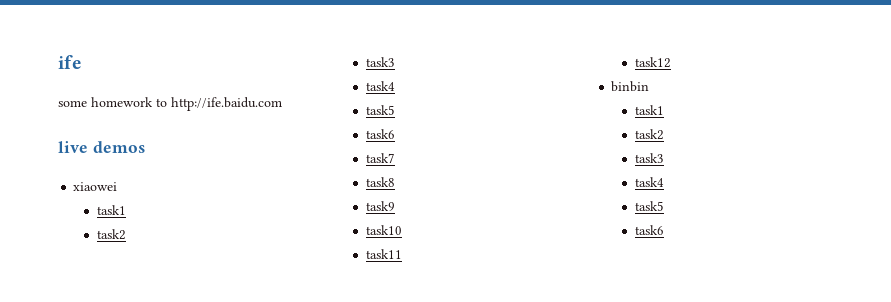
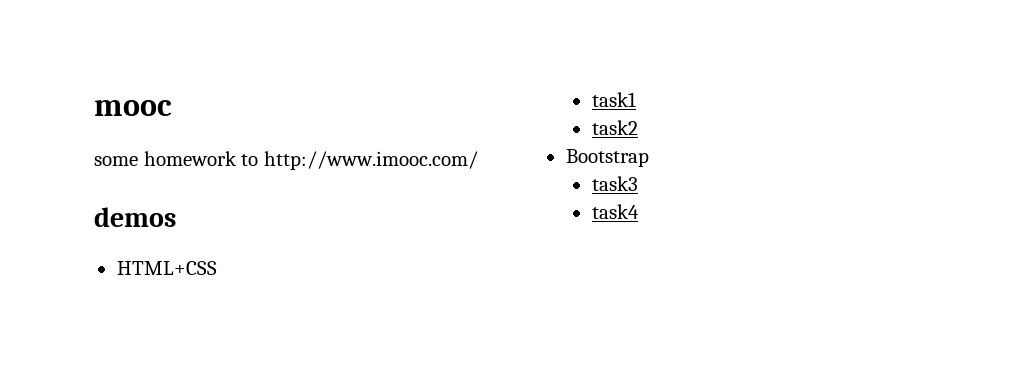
- ife
+ mooc
- some homework to http://ife.baidu.com
- live demos
+ some homework to http://www.imooc.com/
+ demos
- xiaowei
+ HTML+CSS
  task1
  task2
+ Bootstrap
  task3
  task4
- task5
- task6
- task7
- task8
- task9
- task10
- task11
- task12
- binbin
- task1
- task2
- task3
- task4
- task5
- task6

